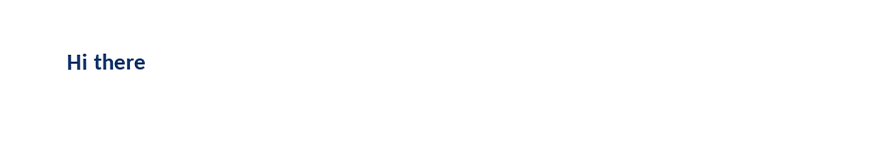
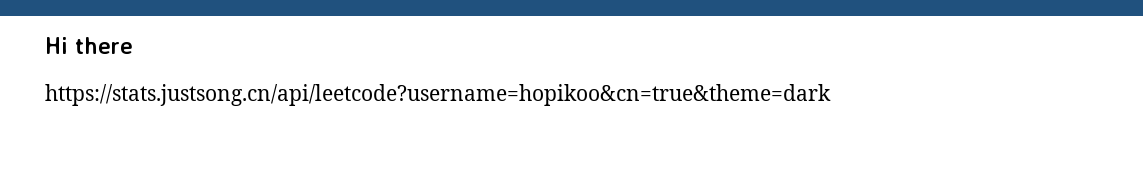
+ https://stats.justsong.cn/api/leetcode?username=hopikoo&cn=true&theme=dark

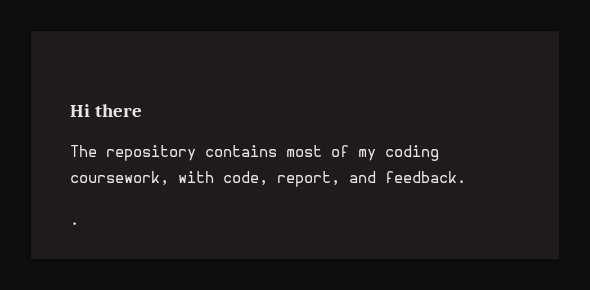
- https://stats.justsong.cn/api/leetcode?username=hopikoo&cn=true&theme=dark
+ The repository contains most of my coding coursework, with code, report, and feedback.
+ .

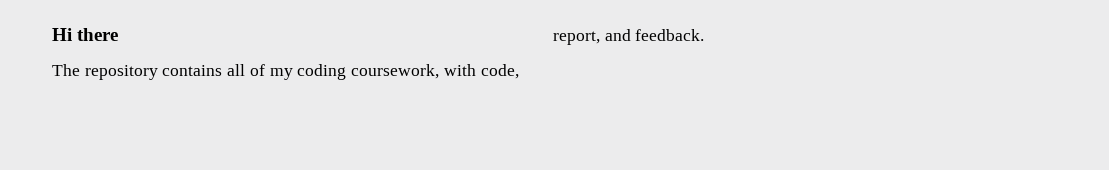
- The repository contains most of my coding coursework, with code, report, and feedback.
+ The repository contains all of my coding coursework, with code, report, and feedback.
- .

